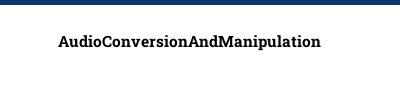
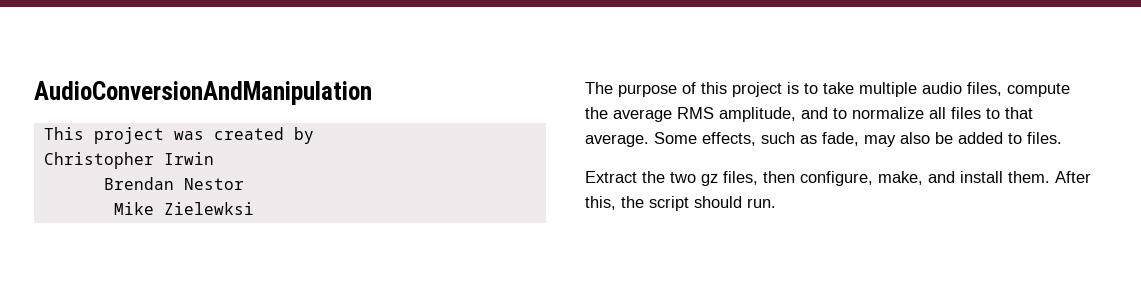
+ This project was created by
+ Christopher Irwin
+ Brendan Nestor
+ Mike Zielewksi
+ The purpose of this project is to take multiple audio files, compute the average RMS amplitude, and to normalize all files to that average. Some effects, such as fade, may also be added to files.
+ Extract the two gz files, then configure, make, and install them. After this, the script should run.

